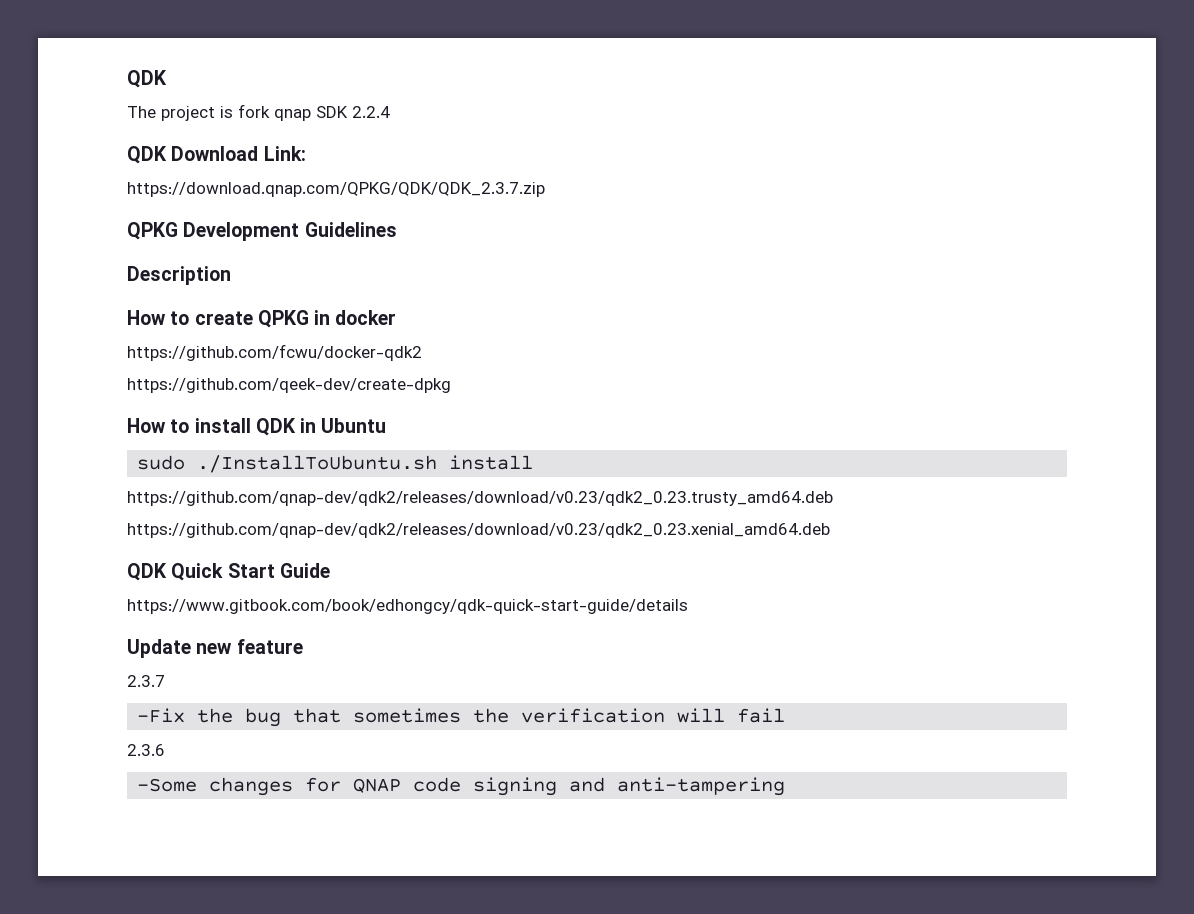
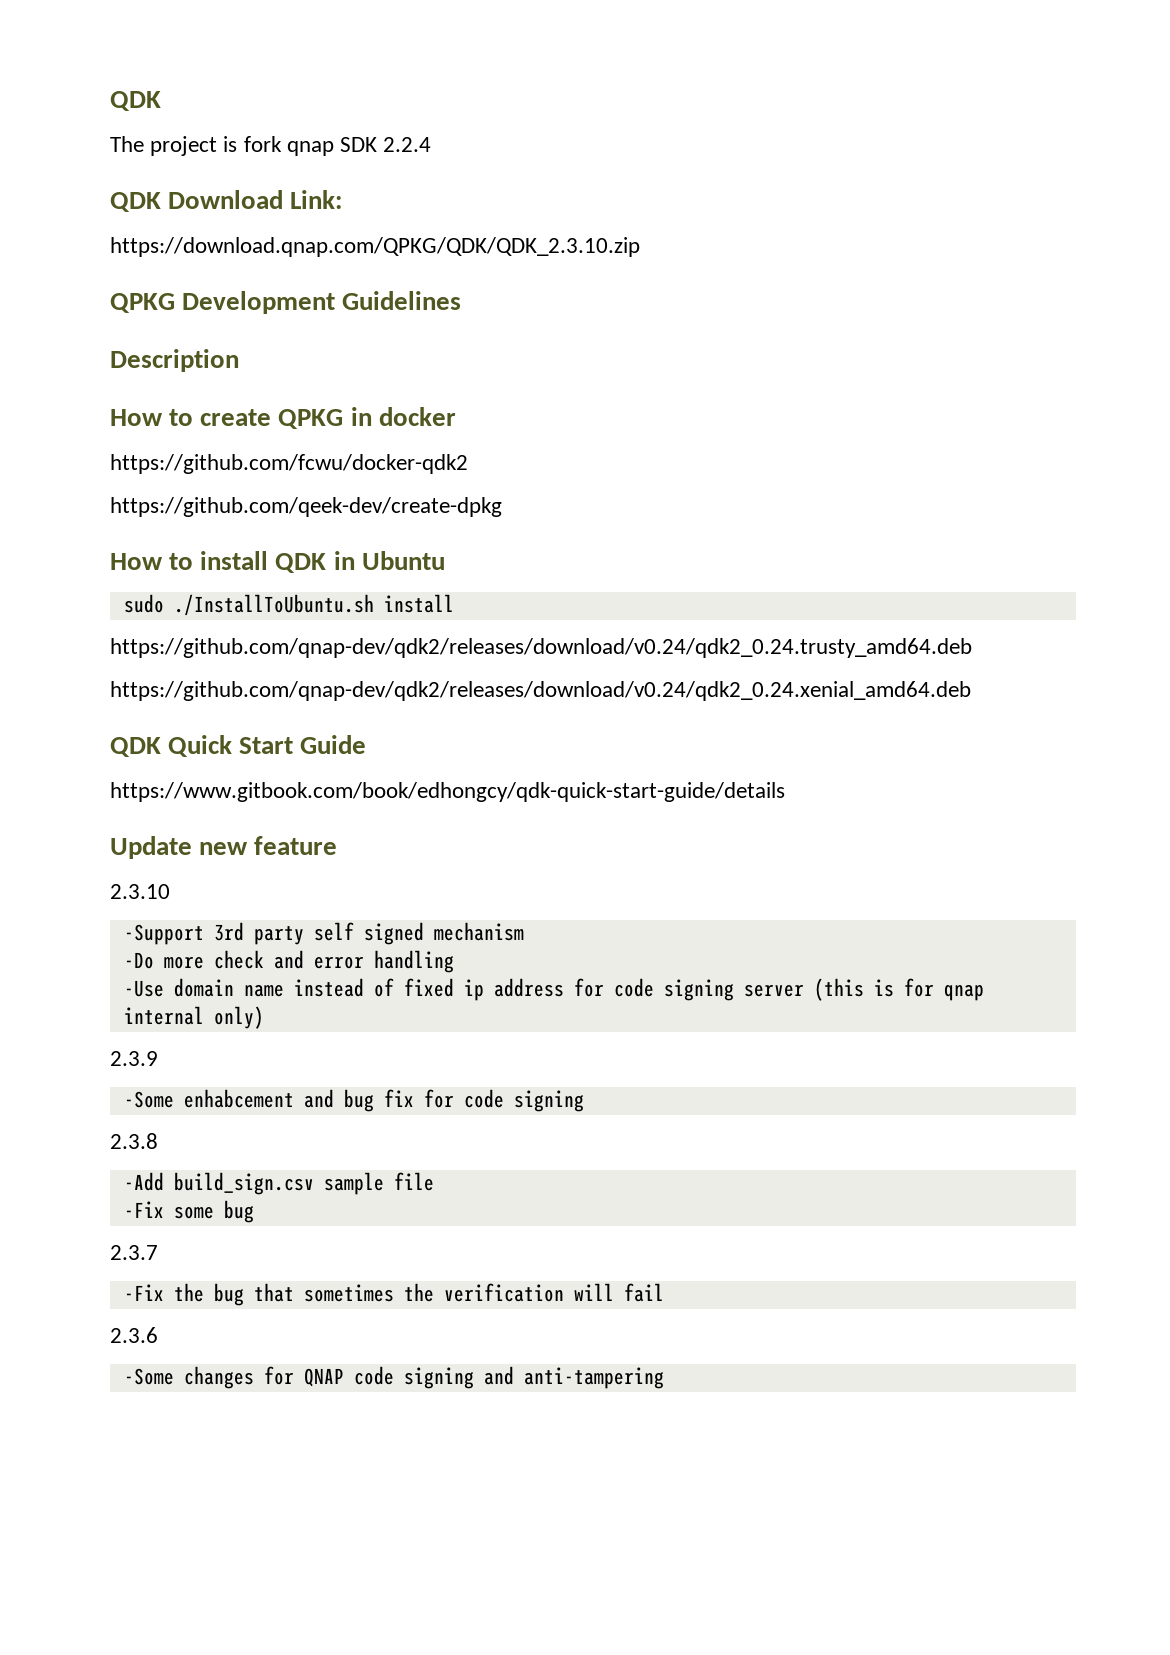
- https://download.qnap.com/QPKG/QDK/QDK_2.3.7.zip
+ https://download.qnap.com/QPKG/QDK/QDK_2.3.10.zip
- https://github.com/qnap-dev/qdk2/releases/download/v0.23/qdk2_0.23.trusty_amd64.deb
- https://github.com/qnap-dev/qdk2/releases/download/v0.23/qdk2_0.23.xenial_amd64.deb
+ https://github.com/qnap-dev/qdk2/releases/download/v0.24/qdk2_0.24.trusty_amd64.deb
+ https://github.com/qnap-dev/qdk2/releases/download/v0.24/qdk2_0.24.xenial_amd64.deb
+ 2.3.10
+ -Support 3rd party self signed mechanism
+ -Do more check and error handling
+ -Use domain name instead of fixed ip address for code signing server (this is for qnap internal only)
+ 2.3.9
+ -Some enhabcement and bug fix for code signing
+ 2.3.8
+ -Add build_sign.csv sample file
+ -Fix some bug

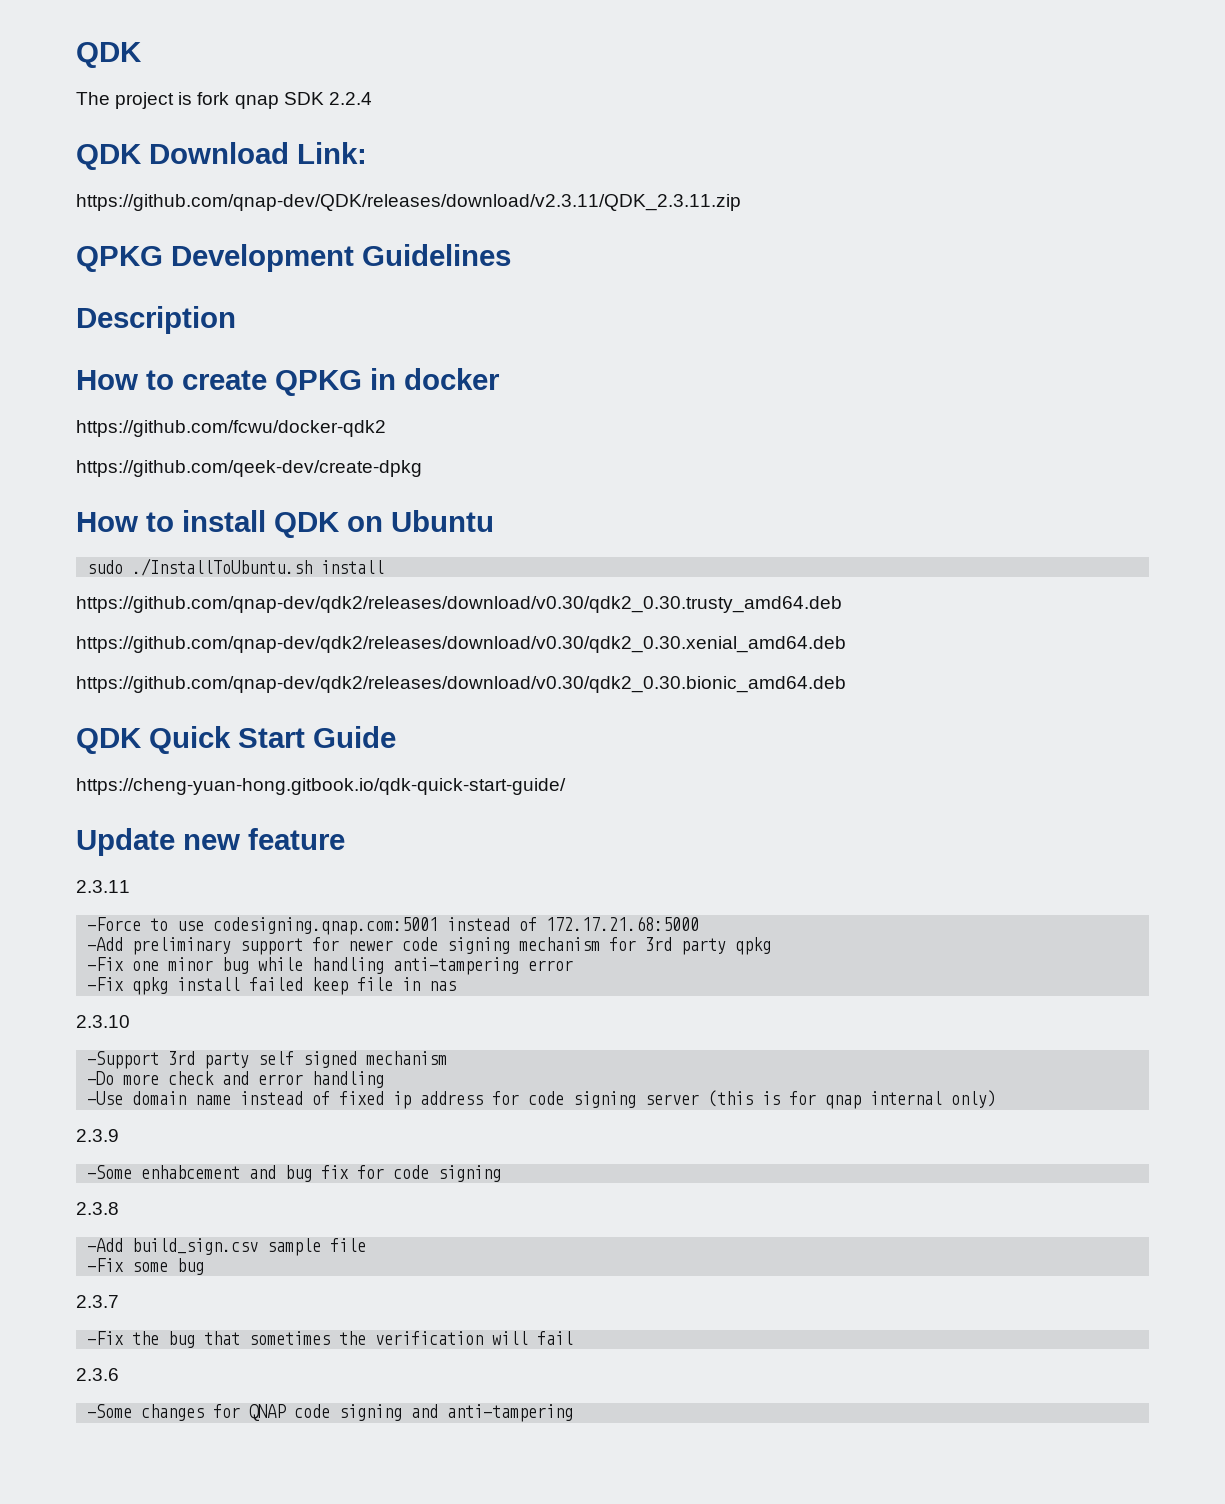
- https://download.qnap.com/QPKG/QDK/QDK_2.3.10.zip
+ https://github.com/qnap-dev/QDK/releases/download/v2.3.11/QDK_2.3.11.zip
- How to install QDK in Ubuntu
+ How to install QDK on Ubuntu
- https://github.com/qnap-dev/qdk2/releases/download/v0.24/qdk2_0.24.trusty_amd64.deb
- https://github.com/qnap-dev/qdk2/releases/download/v0.24/qdk2_0.24.xenial_amd64.deb
+ https://github.com/qnap-dev/qdk2/releases/download/v0.30/qdk2_0.30.trusty_amd64.deb
+ https://github.com/qnap-dev/qdk2/releases/download/v0.30/qdk2_0.30.xenial_amd64.deb
+ https://github.com/qnap-dev/qdk2/releases/download/v0.30/qdk2_0.30.bionic_amd64.deb
- https://www.gitbook.com/book/edhongcy/qdk-quick-start-guide/details
+ https://cheng-yuan-hong.gitbook.io/qdk-quick-start-guide/
+ 2.3.11
+ -Force to use codesigning.qnap.com:5001 instead of 172.17.21.68:5000
+ -Add preliminary support for newer code signing mechanism for 3rd party qpkg
+ -Fix one minor bug while handling anti-tampering error
+ -Fix qpkg install failed keep file in nas

